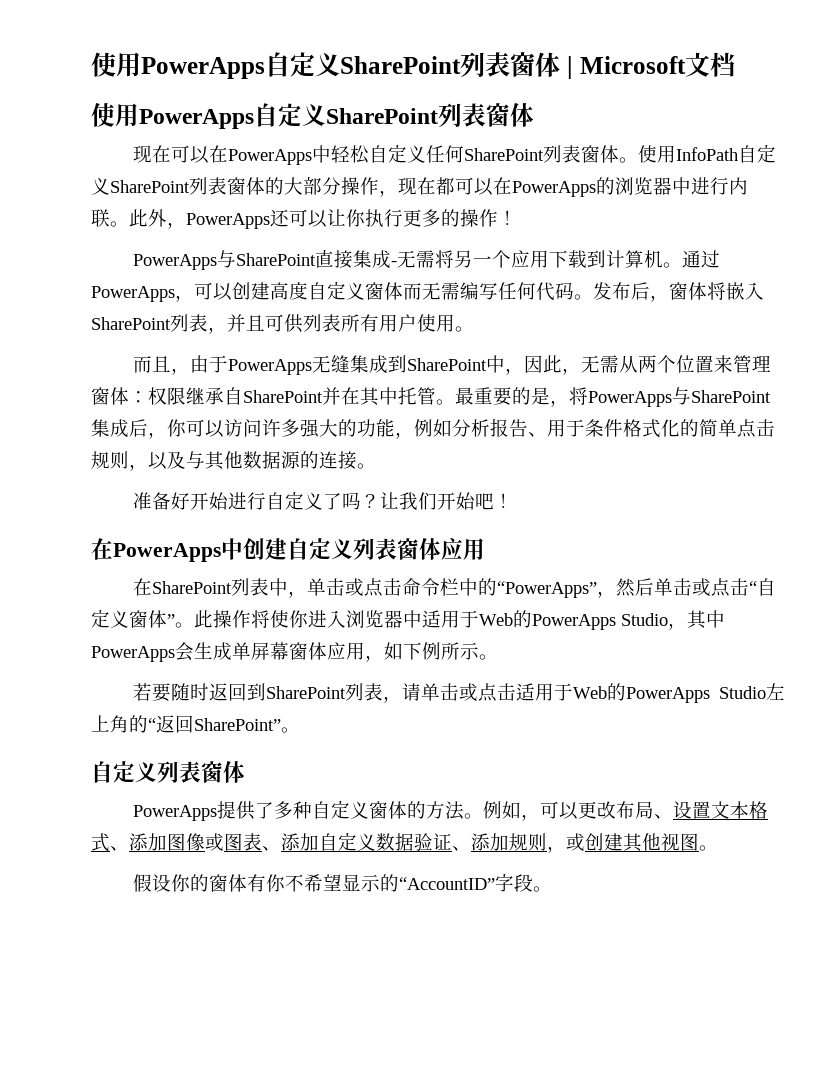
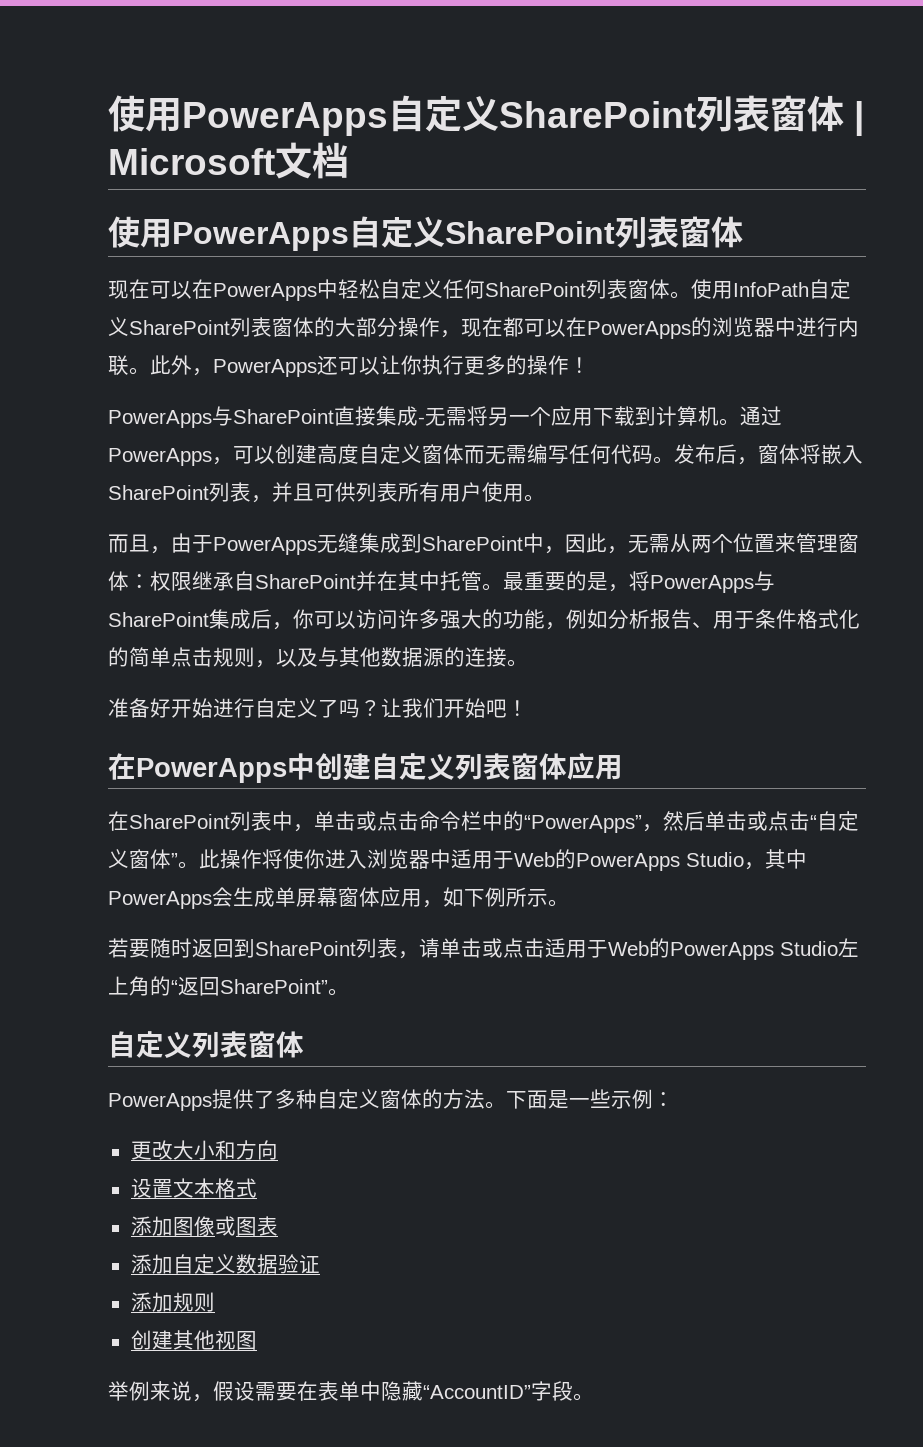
- 例如，可以更改布局、设置文本格式、添加图像或图表、添加自定义数据验证、添加规则，或创建其他视图。
- 假设你的窗体有你不希望显示的“AccountID”字段。
+ 下面是一些示例：
+ 更改大小和方向
+ 设置文本格式
+ 添加图像或图表
+ 添加自定义数据验证
+ 添加规则
+ 创建其他视图
+ 举例来说，假设需要在表单中隐藏“AccountID”字段。

